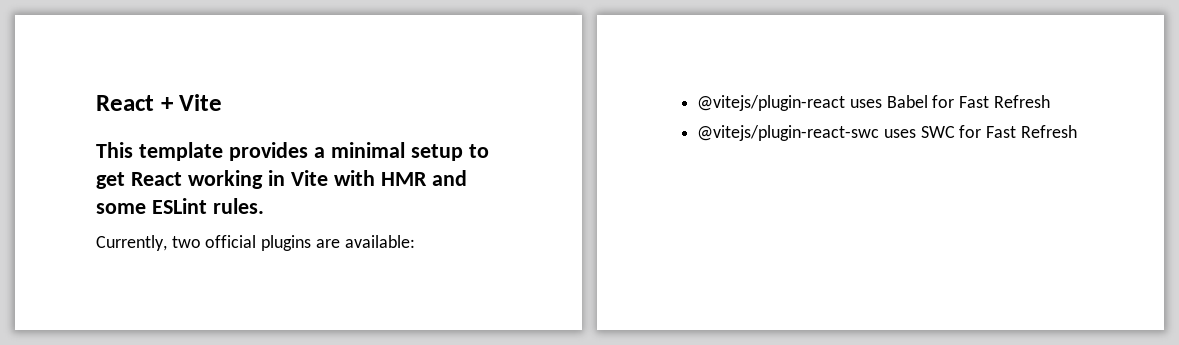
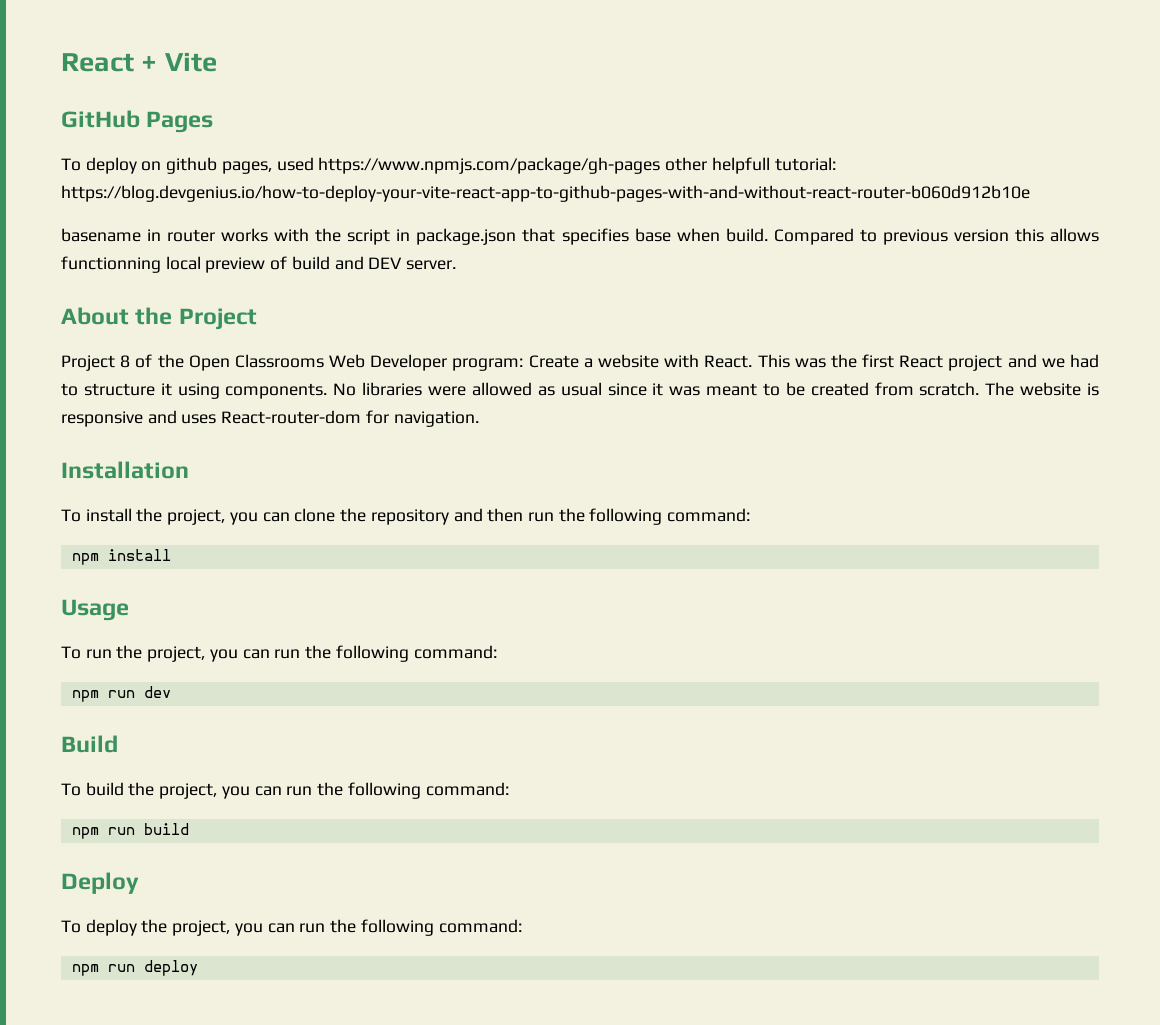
- This template provides a minimal setup to get React working in Vite with HMR and some ESLint rules.
- Currently, two official plugins are available:
- @vitejs/plugin-react uses Babel for Fast Refresh
- @vitejs/plugin-react-swc uses SWC for Fast Refresh
+ GitHub Pages
+ To deploy on github pages, used https://www.npmjs.com/package/gh-pages other helpfull tutorial: https://blog.devgenius.io/how-to-deploy-your-vite-react-app-to-github-pages-with-and-without-react-router-b060d912b10e
+ basename in router works with the script in package.json that specifies base when build. Compared to previous version this allows functionning local preview of build and DEV server.
+ About the Project
+ Project 8 of the Open Classrooms Web Developer program: Create a website with React. This was the first React project and we had to structure it using components. No libraries were allowed as usual since it was meant to be created from scratch. The website is responsive and uses React-router-dom for navigation.
+ Installation
+ To install the project, you can clone the repository and then run the following command:
+ npm install
+ Usage
+ To run the project, you can run the following command:
+ npm run dev
+ Build
+ To build the project, you can run the following command:
+ npm run build
+ Deploy
+ To deploy the project, you can run the following command:
+ npm run deploy

